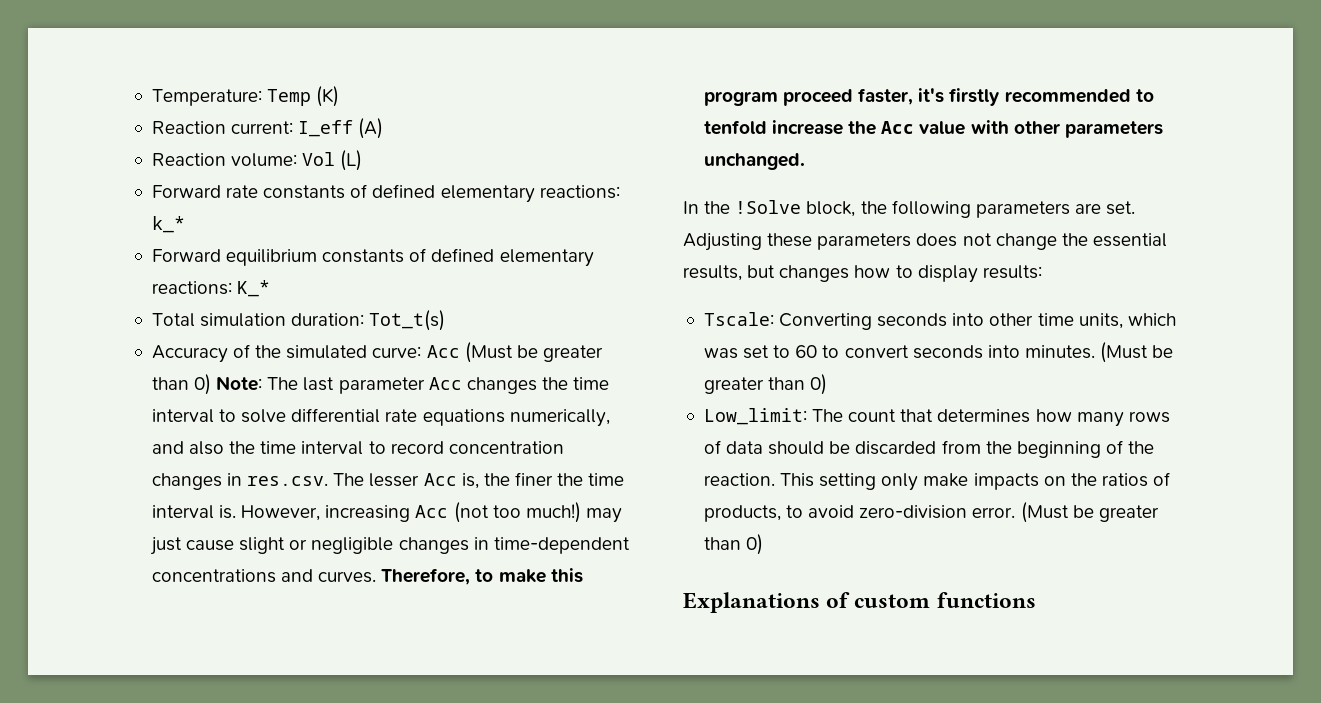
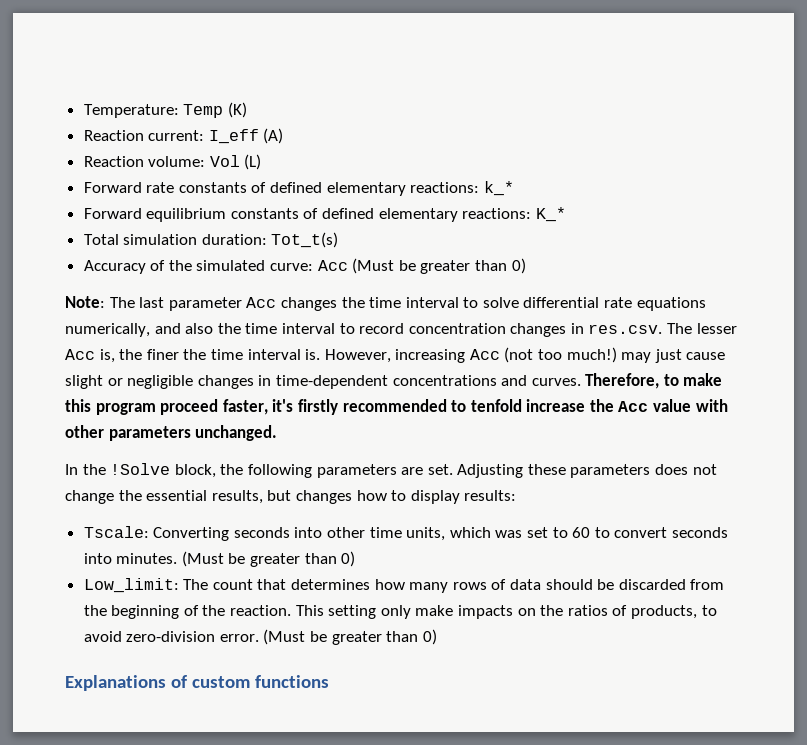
- Accuracy of the simulated curve: Acc (Must be greater than 0) Note: The last parameter Acc changes the time interval to solve differential rate equations numerically, and also the time interval to record concentration changes in res.csv. The lesser Acc is, the finer the time interval is.
+ Accuracy of the simulated curve: Acc (Must be greater than 0)
+ Note: The last parameter Acc changes the time interval to solve differential rate equations numerically, and also the time interval to record concentration changes in res.csv. The lesser Acc is, the finer the time interval is.

